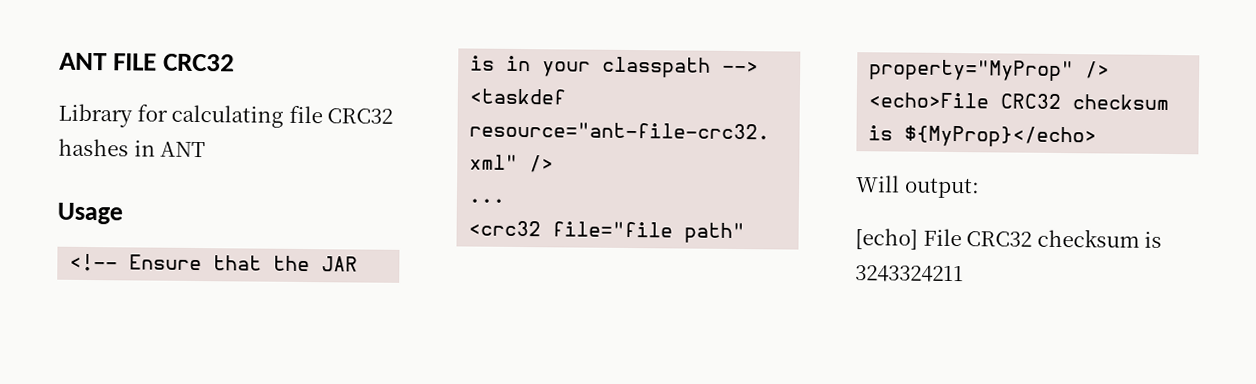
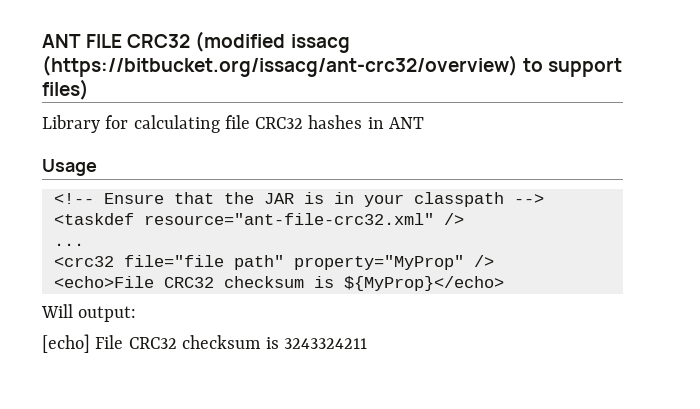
- ANT FILE CRC32
+ ANT FILE CRC32 (modified issacg (https://bitbucket.org/issacg/ant-crc32/overview) to support files)

